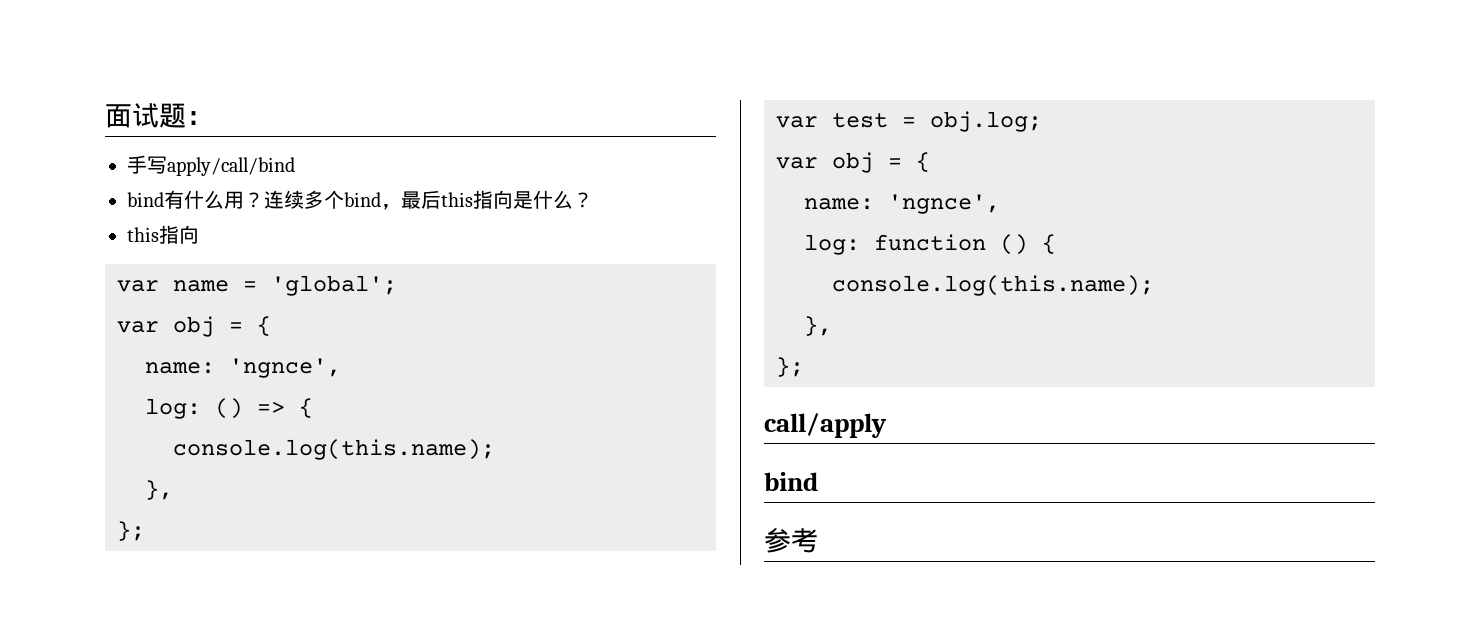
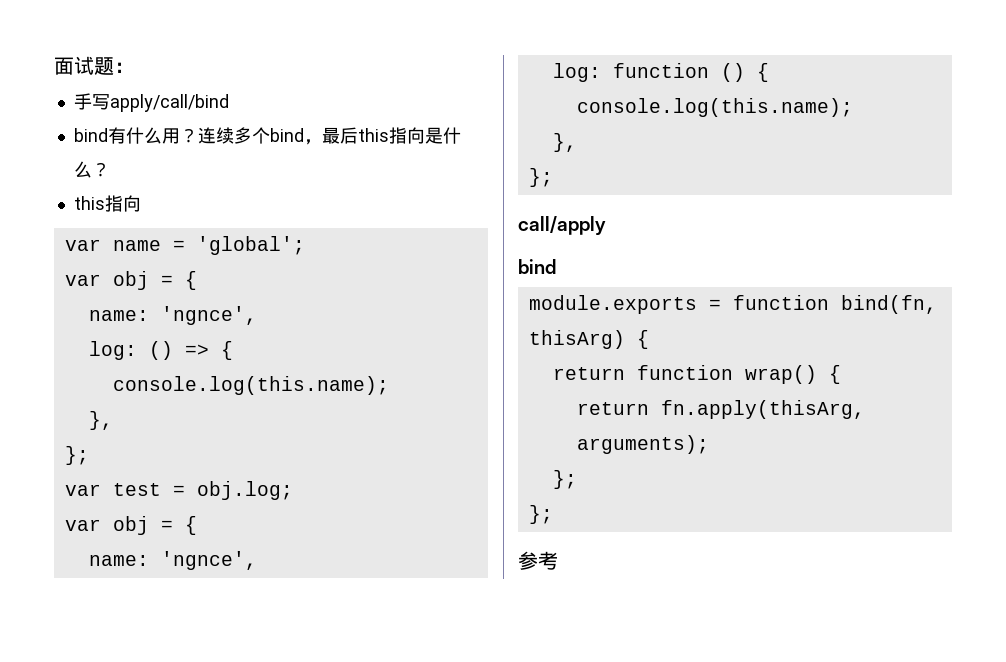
+ module.exports = function bind(fn, thisArg) {
+ return function wrap() {
+ return fn.apply(thisArg, arguments);
+ };
+ };

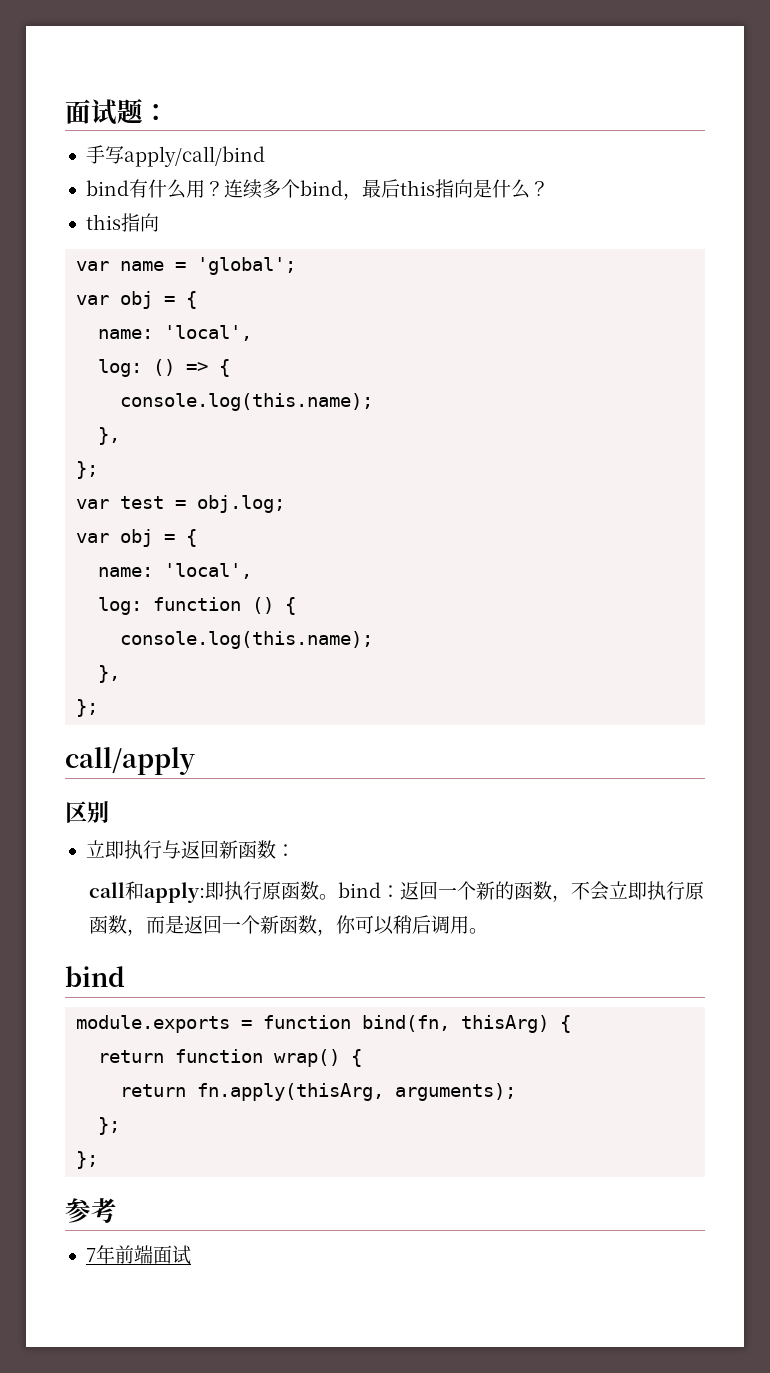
  var name = 'global';
  var obj = {
- name: 'ngnce',
+ name: 'local',
  var test = obj.log;
  var obj = {
- name: 'ngnce',
+ name: 'local',
+ 区别
+ 立即执行与返回新函数：
+ call和apply:即执行原函数。bind：返回一个新的函数，不会立即执行原函数，而是返回一个新函数，你可以稍后调用。
+ 7年前端面试

